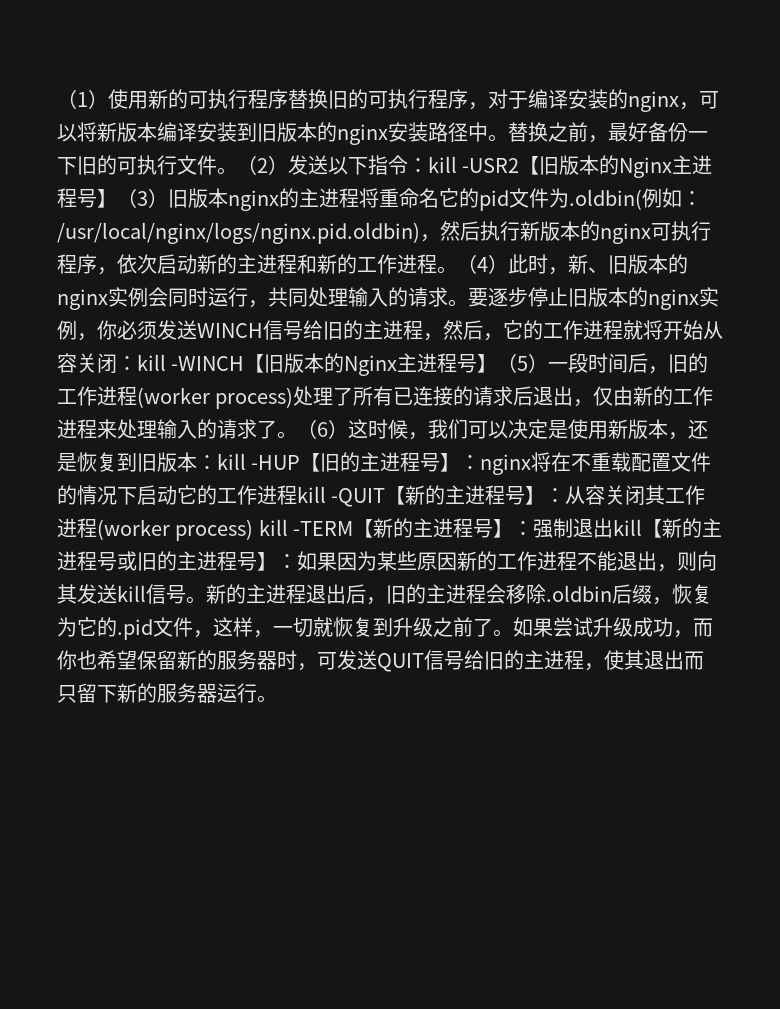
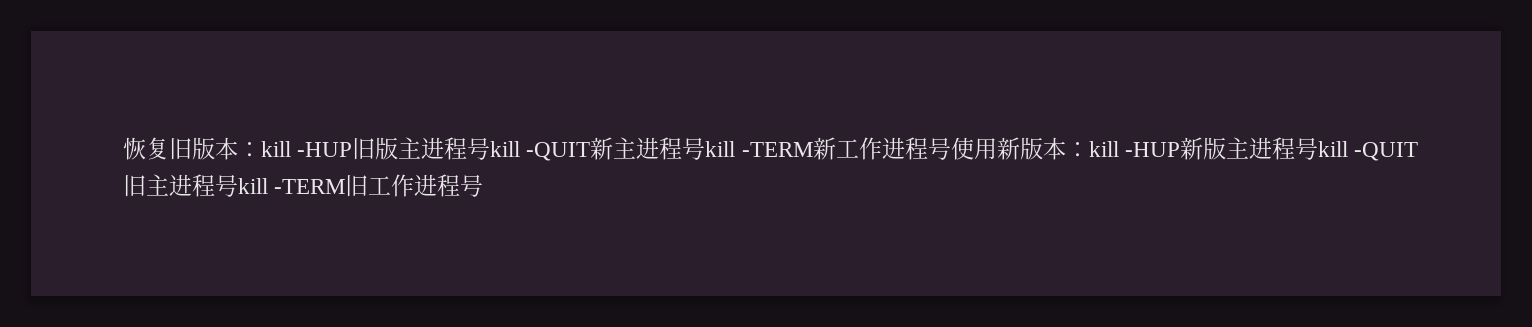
- （1）使用新的可执行程序替换旧的可执行程序，对于编译安装的nginx，可以将新版本编译安装到旧版本的nginx安装路径中。替换之前，最好备份一下旧的可执行文件。（2）发送以下指令：kill -USR2【旧版本的Nginx主进程号】（3）旧版本nginx的主进程将重命名它的pid文件为.oldbin(例如：/usr/local/nginx/logs/nginx.pid.oldbin)，然后执行新版本的nginx可执行程序，依次启动新的主进程和新的工作进程。（4）此时，新、旧版本的nginx实例会同时运行，共同处理输入的请求。要逐步停止旧版本的nginx实例，你必须发送WINCH信号给旧的主进程，然后，它的工作进程就将开始从容关闭：kill -WINCH【旧版本的Nginx主进程号】（5）一段时间后，旧的工作进程(worker process)处理了所有已连接的请求后退出，仅由新的工作进程来处理输入的请求了。（6）这时候，我们可以决定是使用新版本，还是恢复到旧版本：kill -HUP【旧的主进程号】：nginx将在不重载配置文件的情况下启动它的工作进程kill -QUIT【新的主进程号】：从容关闭其工作进程(worker process) kill -TERM【新的主进程号】：强制退出kill【新的主进程号或旧的主进程号】：如果因为某些原因新的工作进程不能退出，则向其发送kill信号。新的主进程退出后，旧的主进程会移除.oldbin后缀，恢复为它的.pid文件，这样，一切就恢复到升级之前了。如果尝试升级成功，而你也希望保留新的服务器时，可发送QUIT信号给旧的主进程，使其退出而只留下新的服务器运行。
+ 恢复旧版本：kill -HUP旧版主进程号kill -QUIT新主进程号kill -TERM新工作进程号使用新版本：kill -HUP新版主进程号kill -QUIT旧主进程号kill -TERM旧工作进程号

